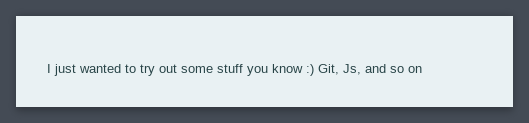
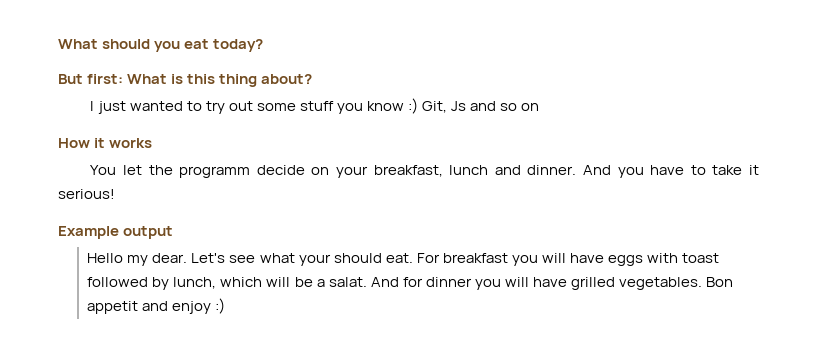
+ What should you eat today?
+ But first: What is this thing about?
- I just wanted to try out some stuff you know :) Git, Js, and so on
+ I just wanted to try out some stuff you know :) Git, Js and so on
+ How it works
+ You let the programm decide on your breakfast, lunch and dinner. And you have to take it serious!
+ Example output
+ Hello my dear. Let's see what your should eat. For breakfast you will have eggs with toast followed by lunch, which will be a salat. And for dinner you will have grilled vegetables. Bon appetit and enjoy :)

